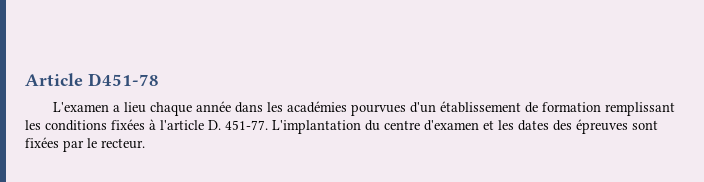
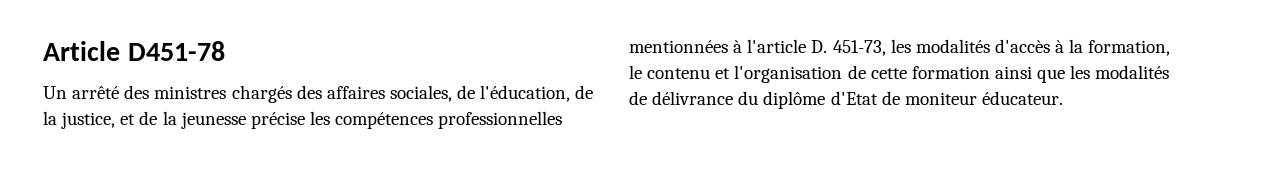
- L'examen a lieu chaque année dans les académies pourvues d'un établissement de formation remplissant les conditions fixées à l'article D. 451-77. L'implantation du centre d'examen et les dates des épreuves sont fixées par le recteur.
+ Un arrêté des ministres chargés des affaires sociales, de l'éducation, de la justice, et de la jeunesse précise les compétences professionnelles mentionnées à l'article D. 451-73, les modalités d'accès à la formation, le contenu et l'organisation de cette formation ainsi que les modalités de délivrance du diplôme d'Etat de moniteur éducateur.

